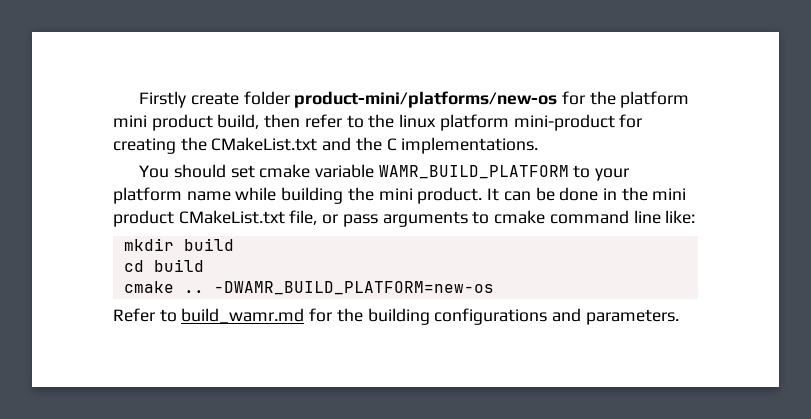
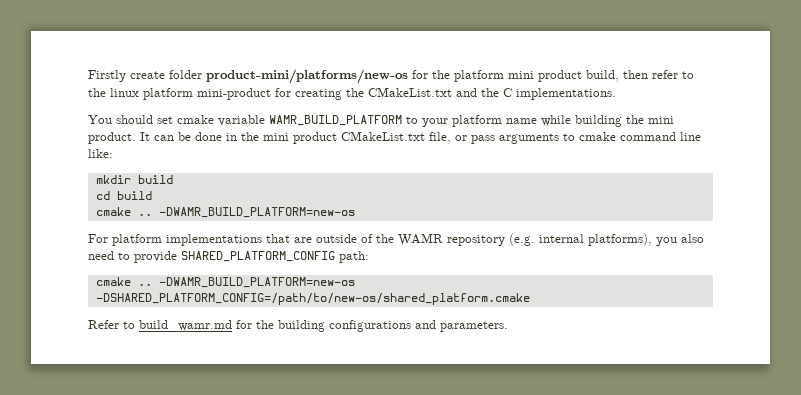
+ For platform implementations that are outside of the WAMR repository (e.g. internal platforms), you also need to provide SHARED_PLATFORM_CONFIG path:
+ cmake .. -DWAMR_BUILD_PLATFORM=new-os -DSHARED_PLATFORM_CONFIG=/path/to/new-os/shared_platform.cmake

